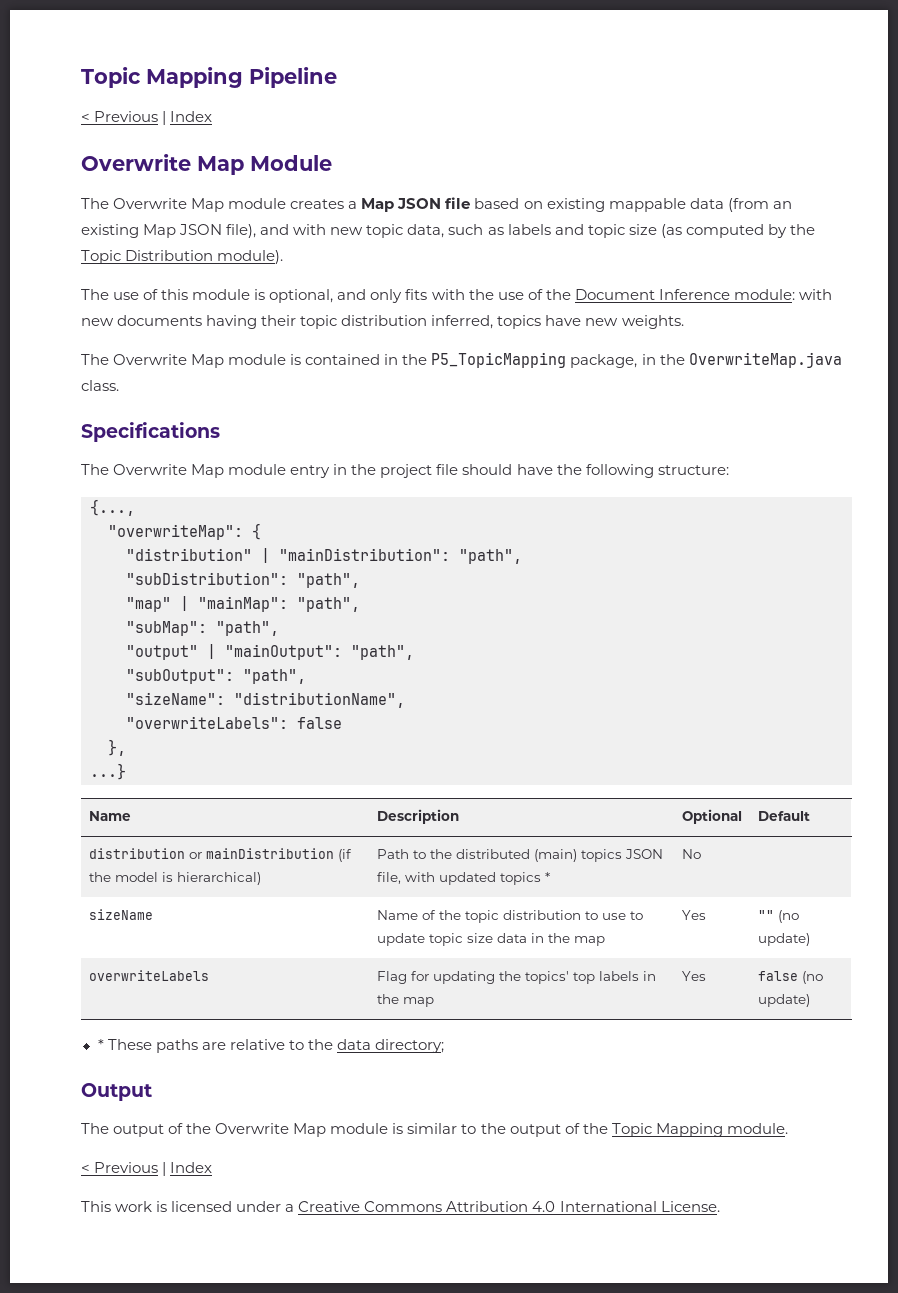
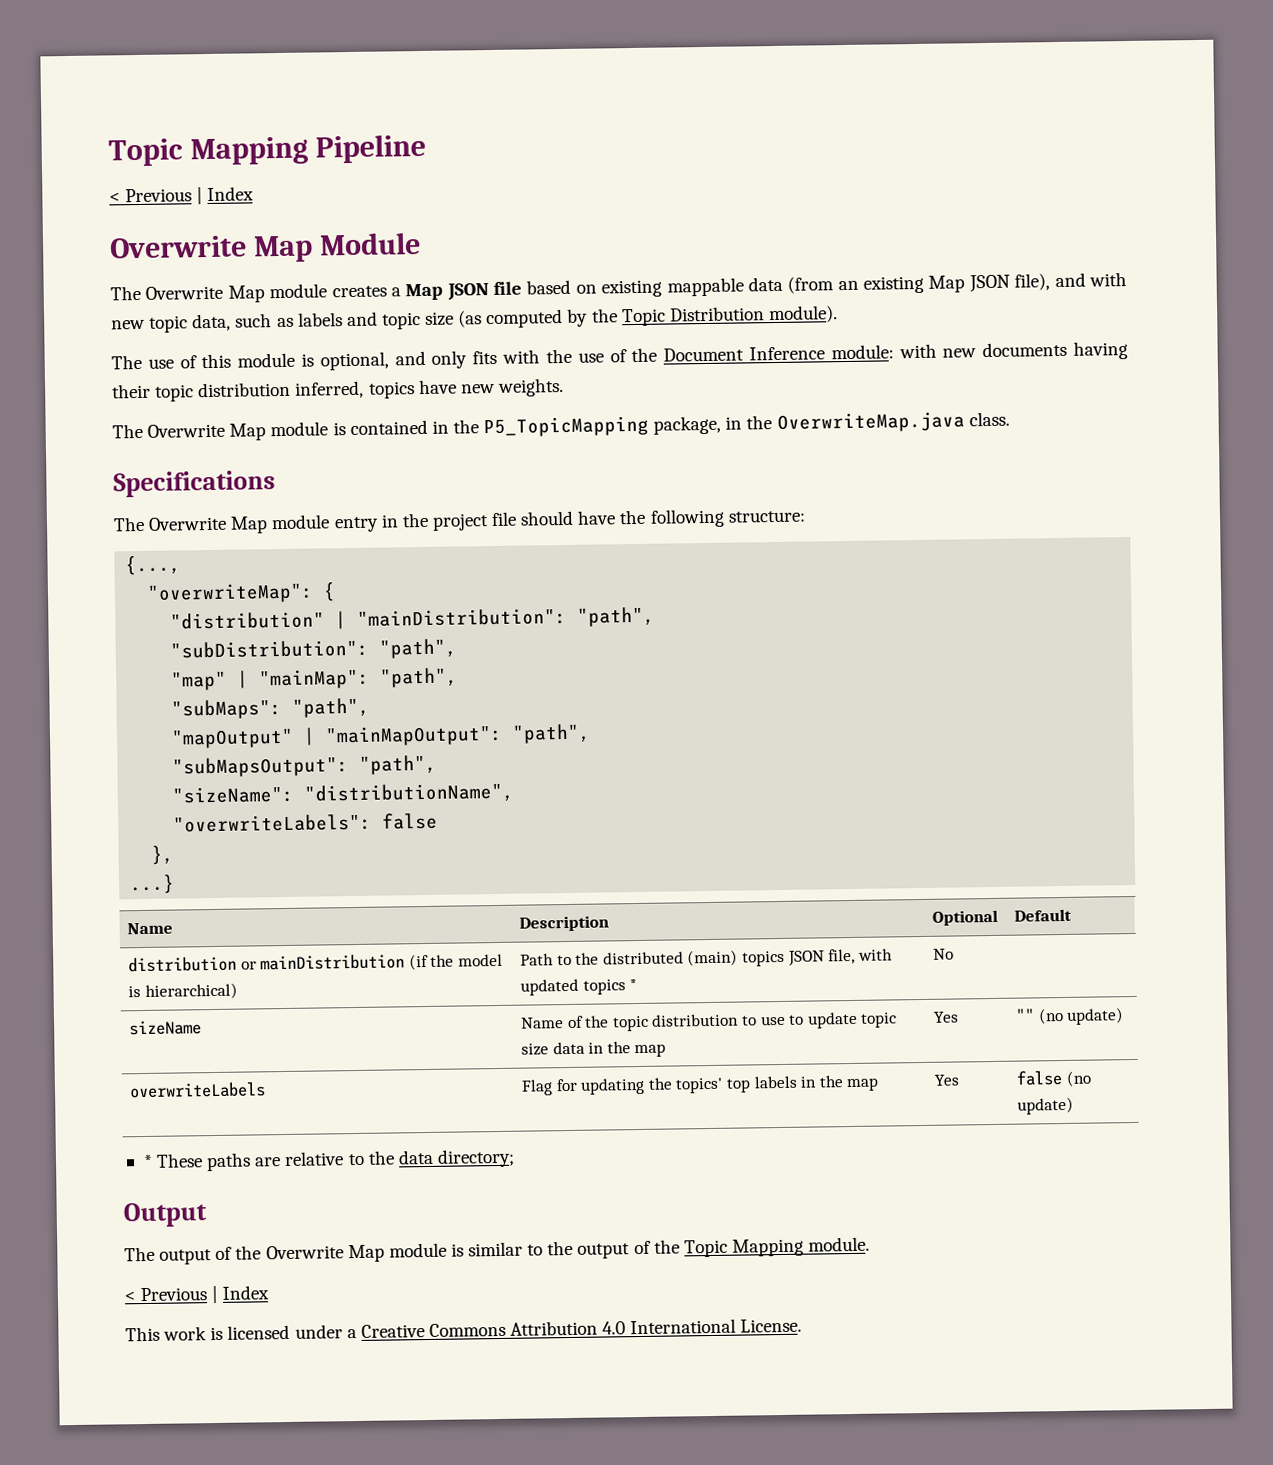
- "subMap": "path",
- "output" | "mainOutput": "path",
- "subOutput": "path",
+ "subMaps": "path",
+ "mapOutput" | "mainMapOutput": "path",
+ "subMapsOutput": "path",

